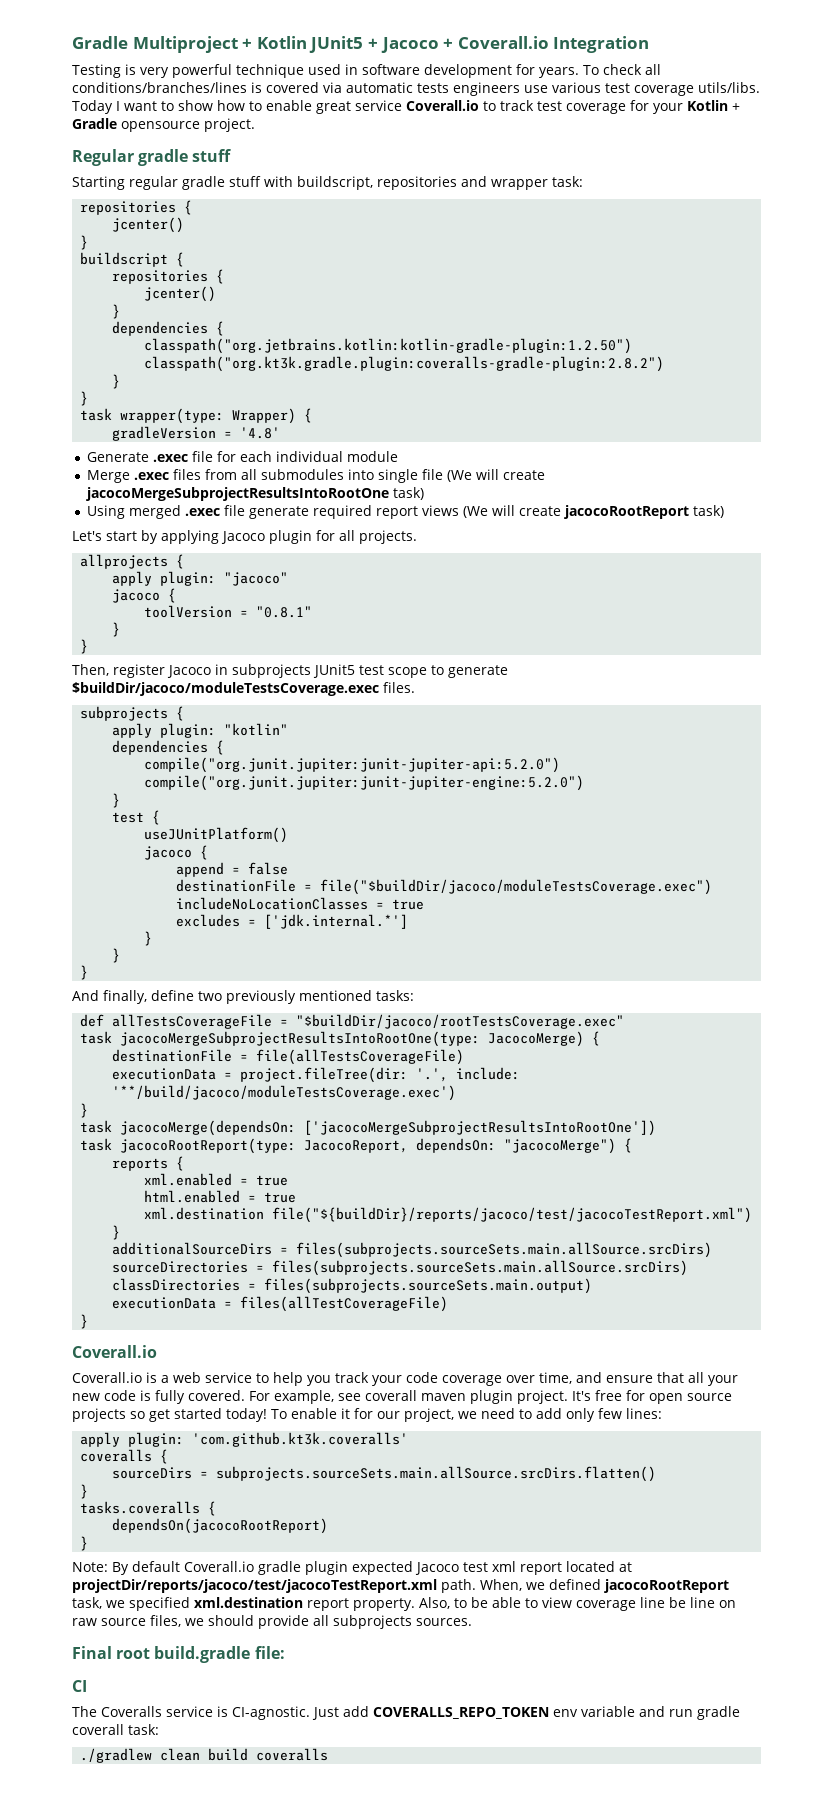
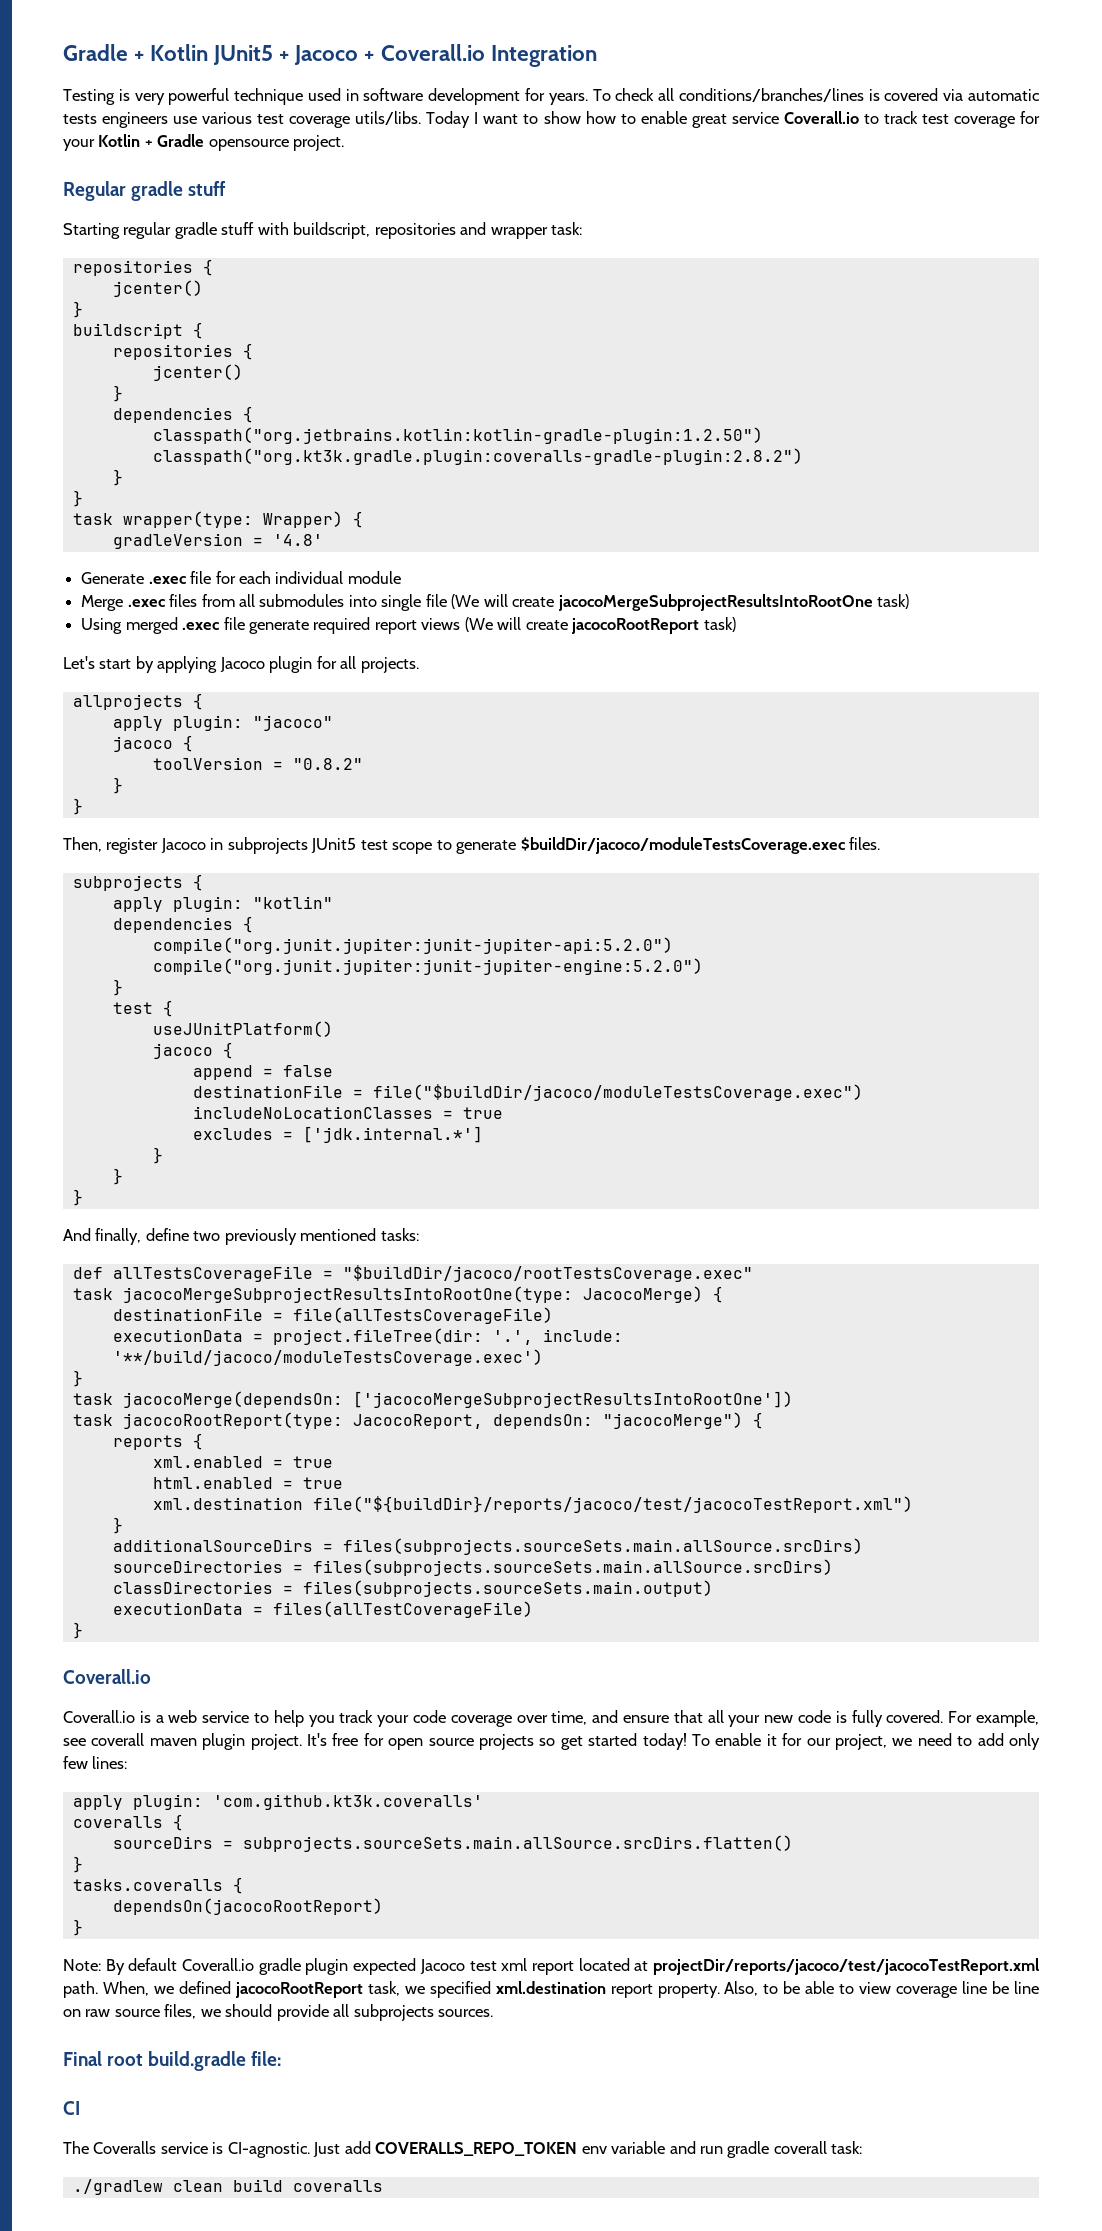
- Gradle Multiproject + Kotlin JUnit5 + Jacoco + Coverall.io Integration
+ Gradle + Kotlin JUnit5 + Jacoco + Coverall.io Integration
- toolVersion = "0.8.1"
+ toolVersion = "0.8.2"

